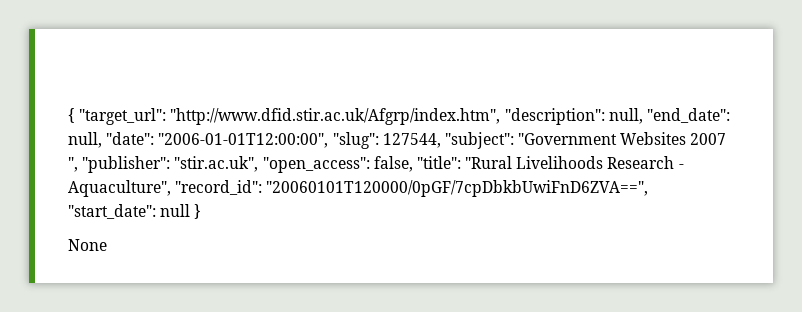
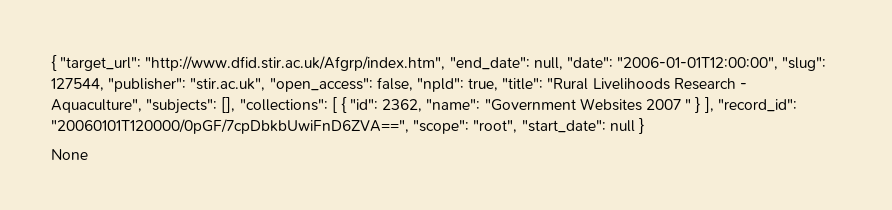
- { "target_url": "http://www.dfid.stir.ac.uk/Afgrp/index.htm", "description": null, "end_date": null, "date": "2006-01-01T12:00:00", "slug": 127544, "subject": "Government Websites 2007 ", "publisher": "stir.ac.uk", "open_access": false, "title": "Rural Livelihoods Research - Aquaculture", "record_id": "20060101T120000/0pGF/7cpDbkbUwiFnD6ZVA==", "start_date": null }
+ { "target_url": "http://www.dfid.stir.ac.uk/Afgrp/index.htm", "end_date": null, "date": "2006-01-01T12:00:00", "slug": 127544, "publisher": "stir.ac.uk", "open_access": false, "npld": true, "title": "Rural Livelihoods Research - Aquaculture", "subjects": [], "collections": [ { "id": 2362, "name": "Government Websites 2007 " } ], "record_id": "20060101T120000/0pGF/7cpDbkbUwiFnD6ZVA==", "scope": "root", "start_date": null }

